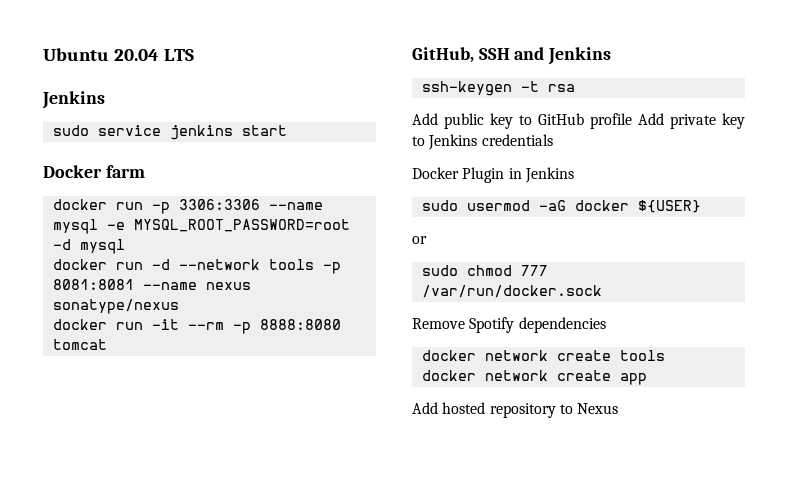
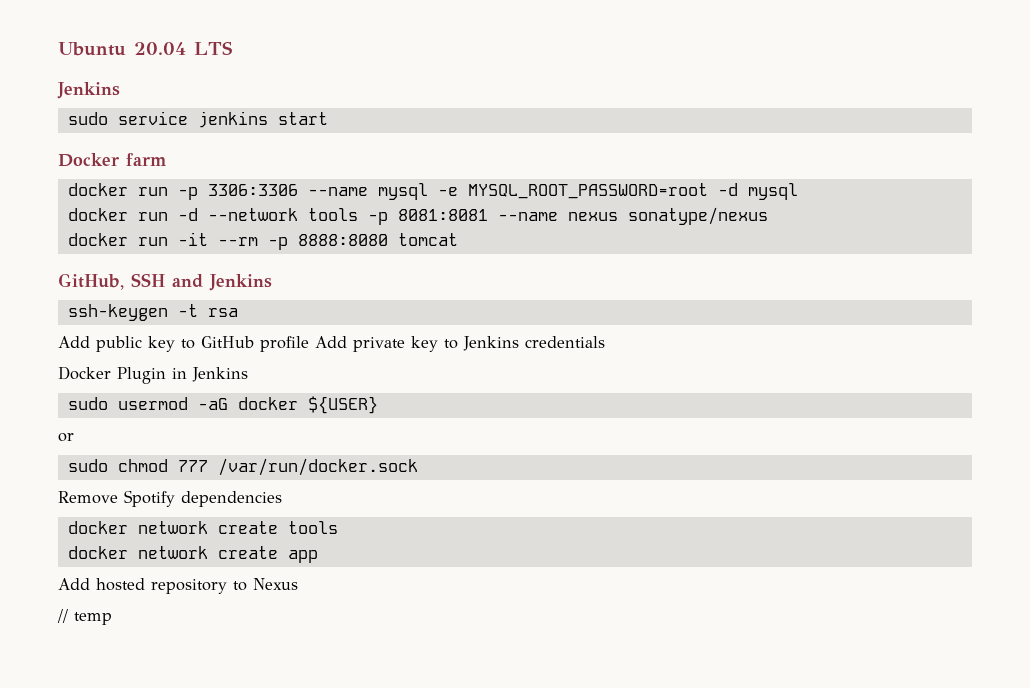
+ // temp

